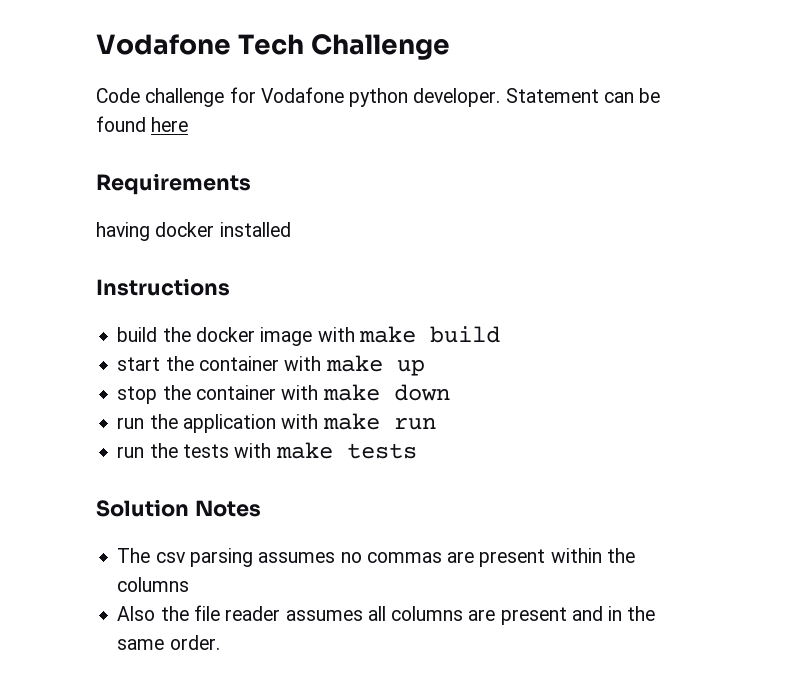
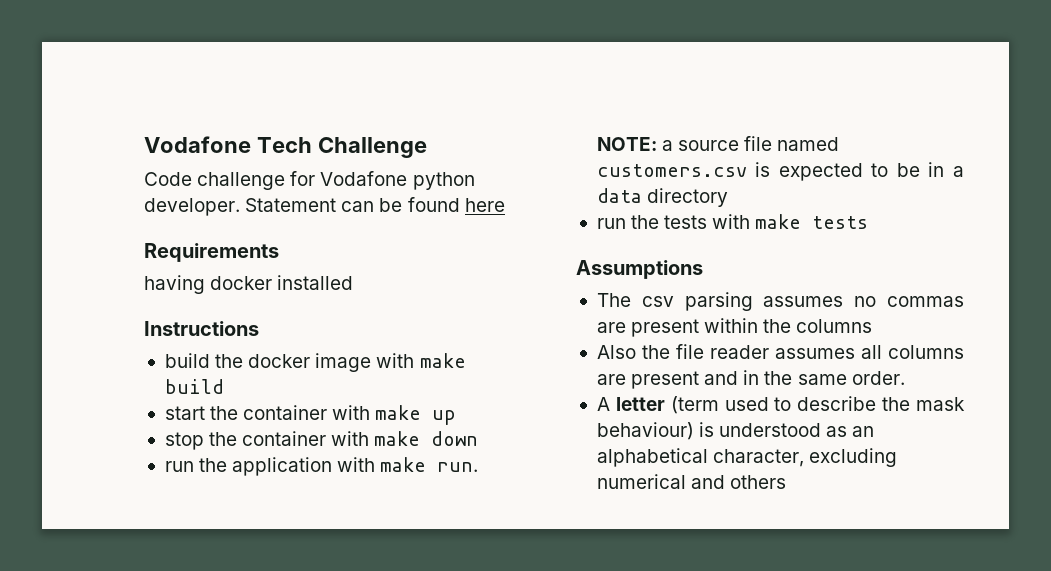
- run the application with make run
+ run the application with make run. NOTE: a source file named customers.csv is expected to be in a data directory
- Solution Notes
+ Assumptions
+ A letter (term used to describe the mask behaviour) is understood as an alphabetical character, excluding numerical and others

